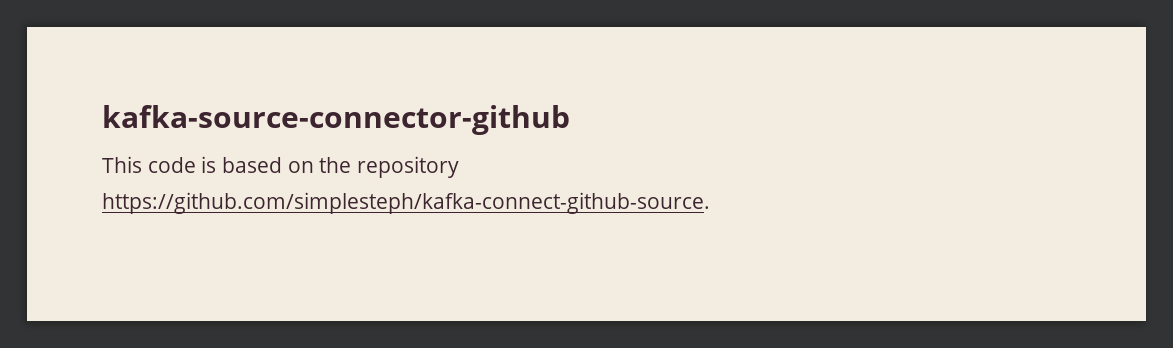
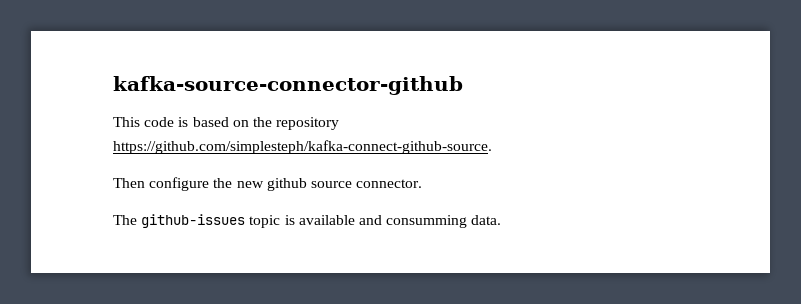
+ Then configure the new github source connector.
+ The github-issues topic is available and consumming data.

